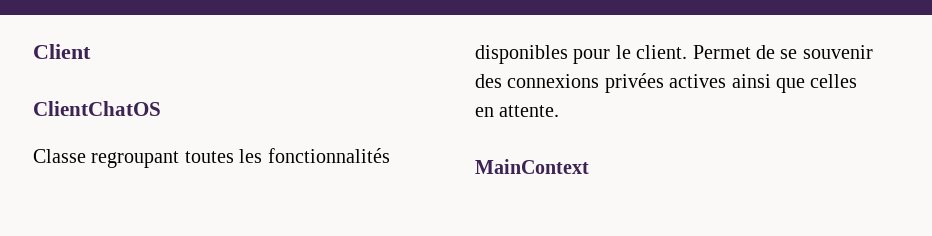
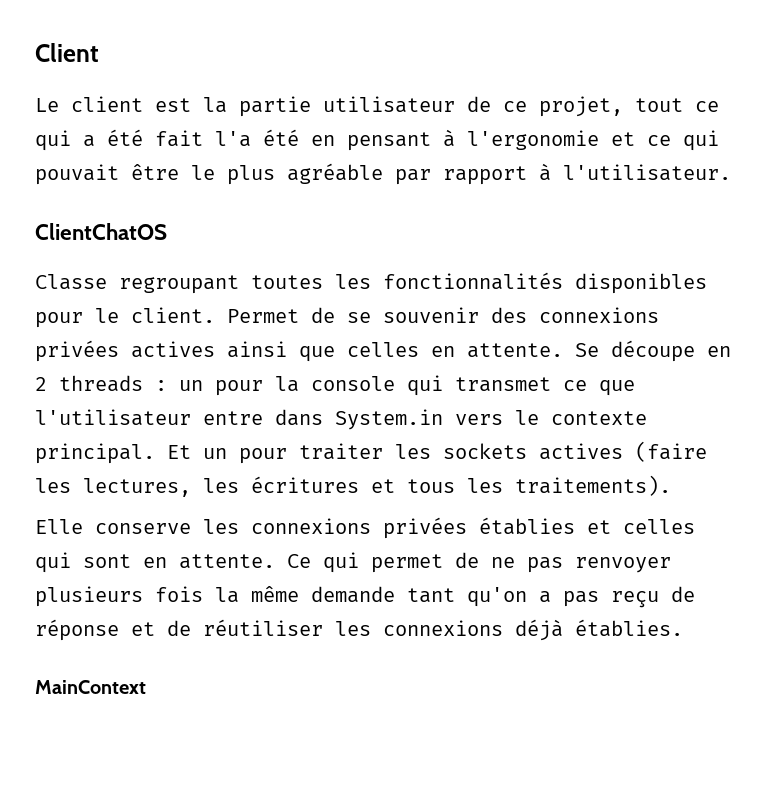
+ Le client est la partie utilisateur de ce projet, tout ce qui a été fait l'a été en pensant à l'ergonomie et ce qui pouvait être le plus agréable par rapport à l'utilisateur.
+ Se découpe en 2 threads : un pour la console qui transmet ce que l'utilisateur entre dans System.in vers le contexte principal. Et un pour traiter les sockets actives (faire les lectures, les écritures et tous les traitements).
+ Elle conserve les connexions privées établies et celles qui sont en attente. Ce qui permet de ne pas renvoyer plusieurs fois la même demande tant qu'on a pas reçu de réponse et de réutiliser les connexions déjà établies.

